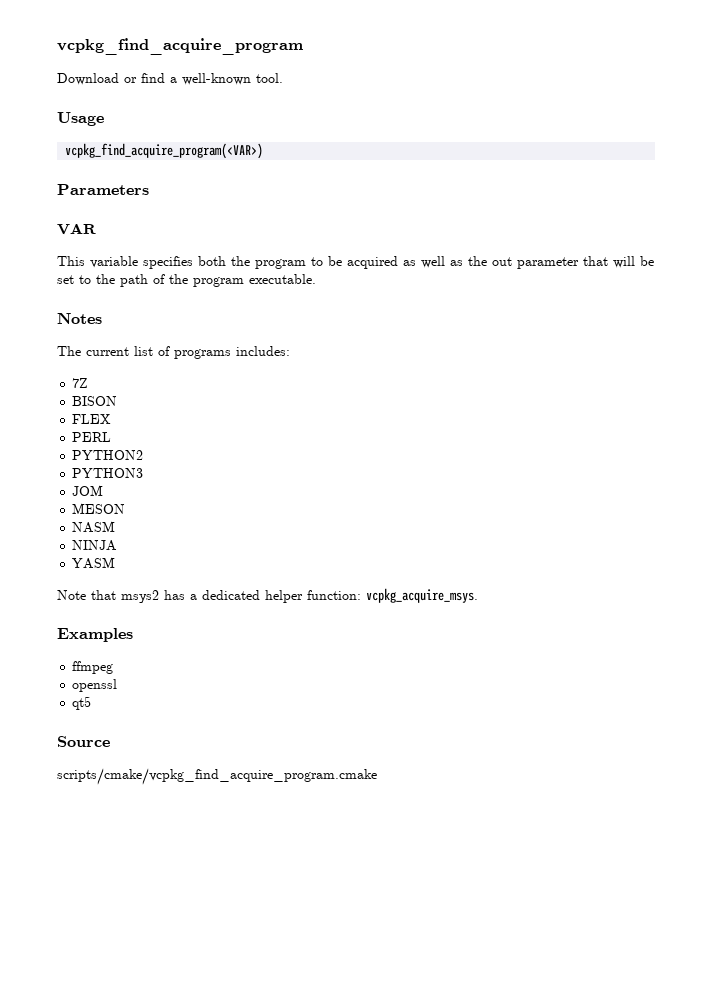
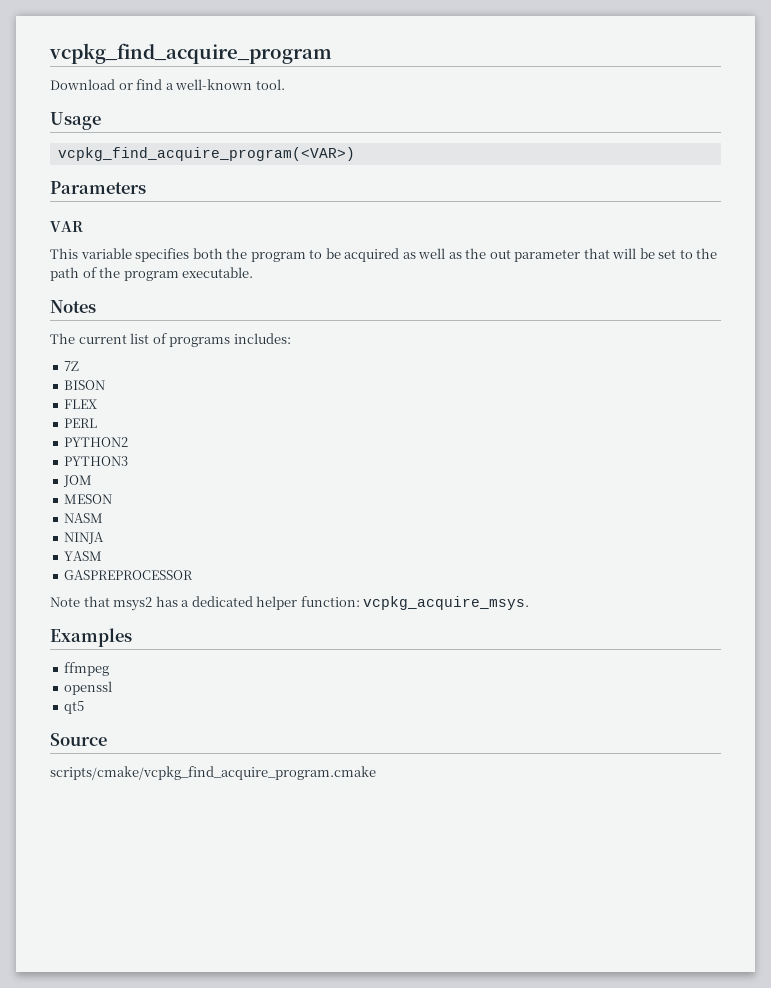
+ GASPREPROCESSOR

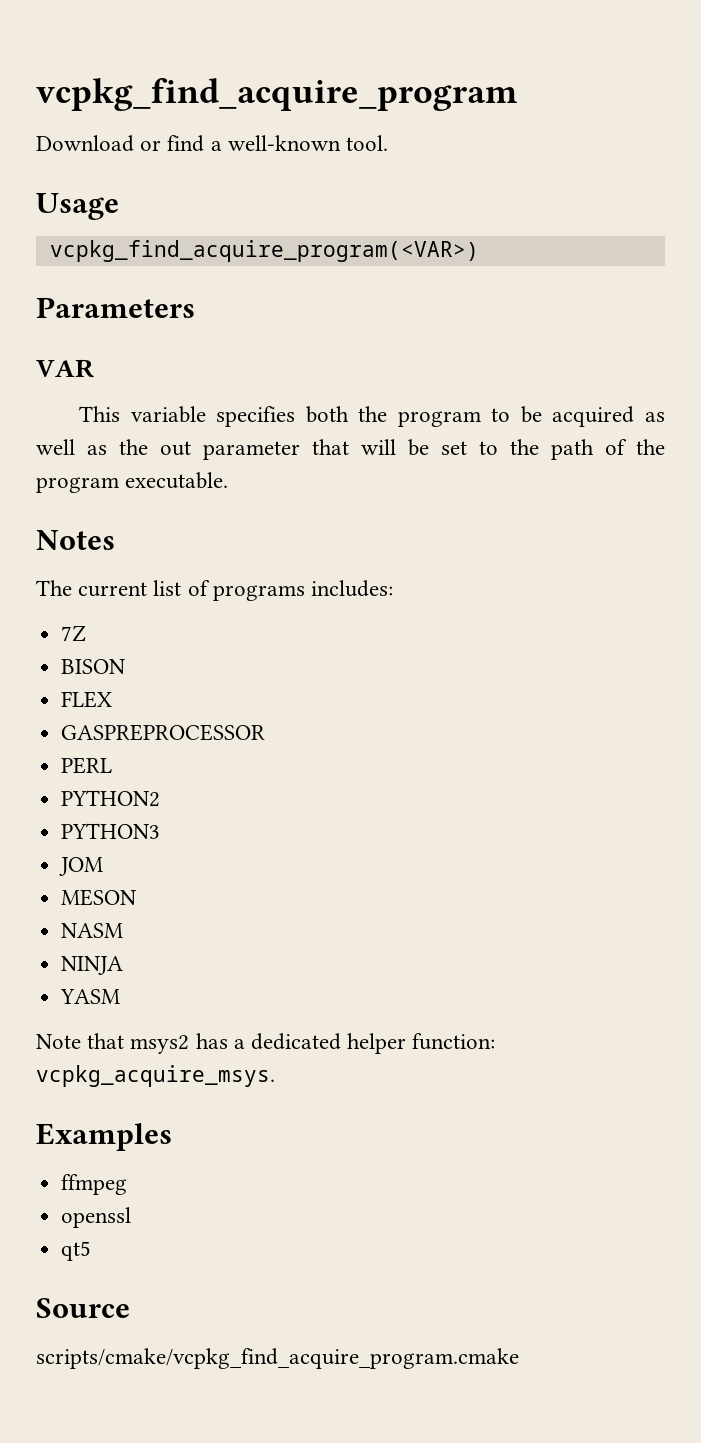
+ GASPREPROCESSOR
- GASPREPROCESSOR

